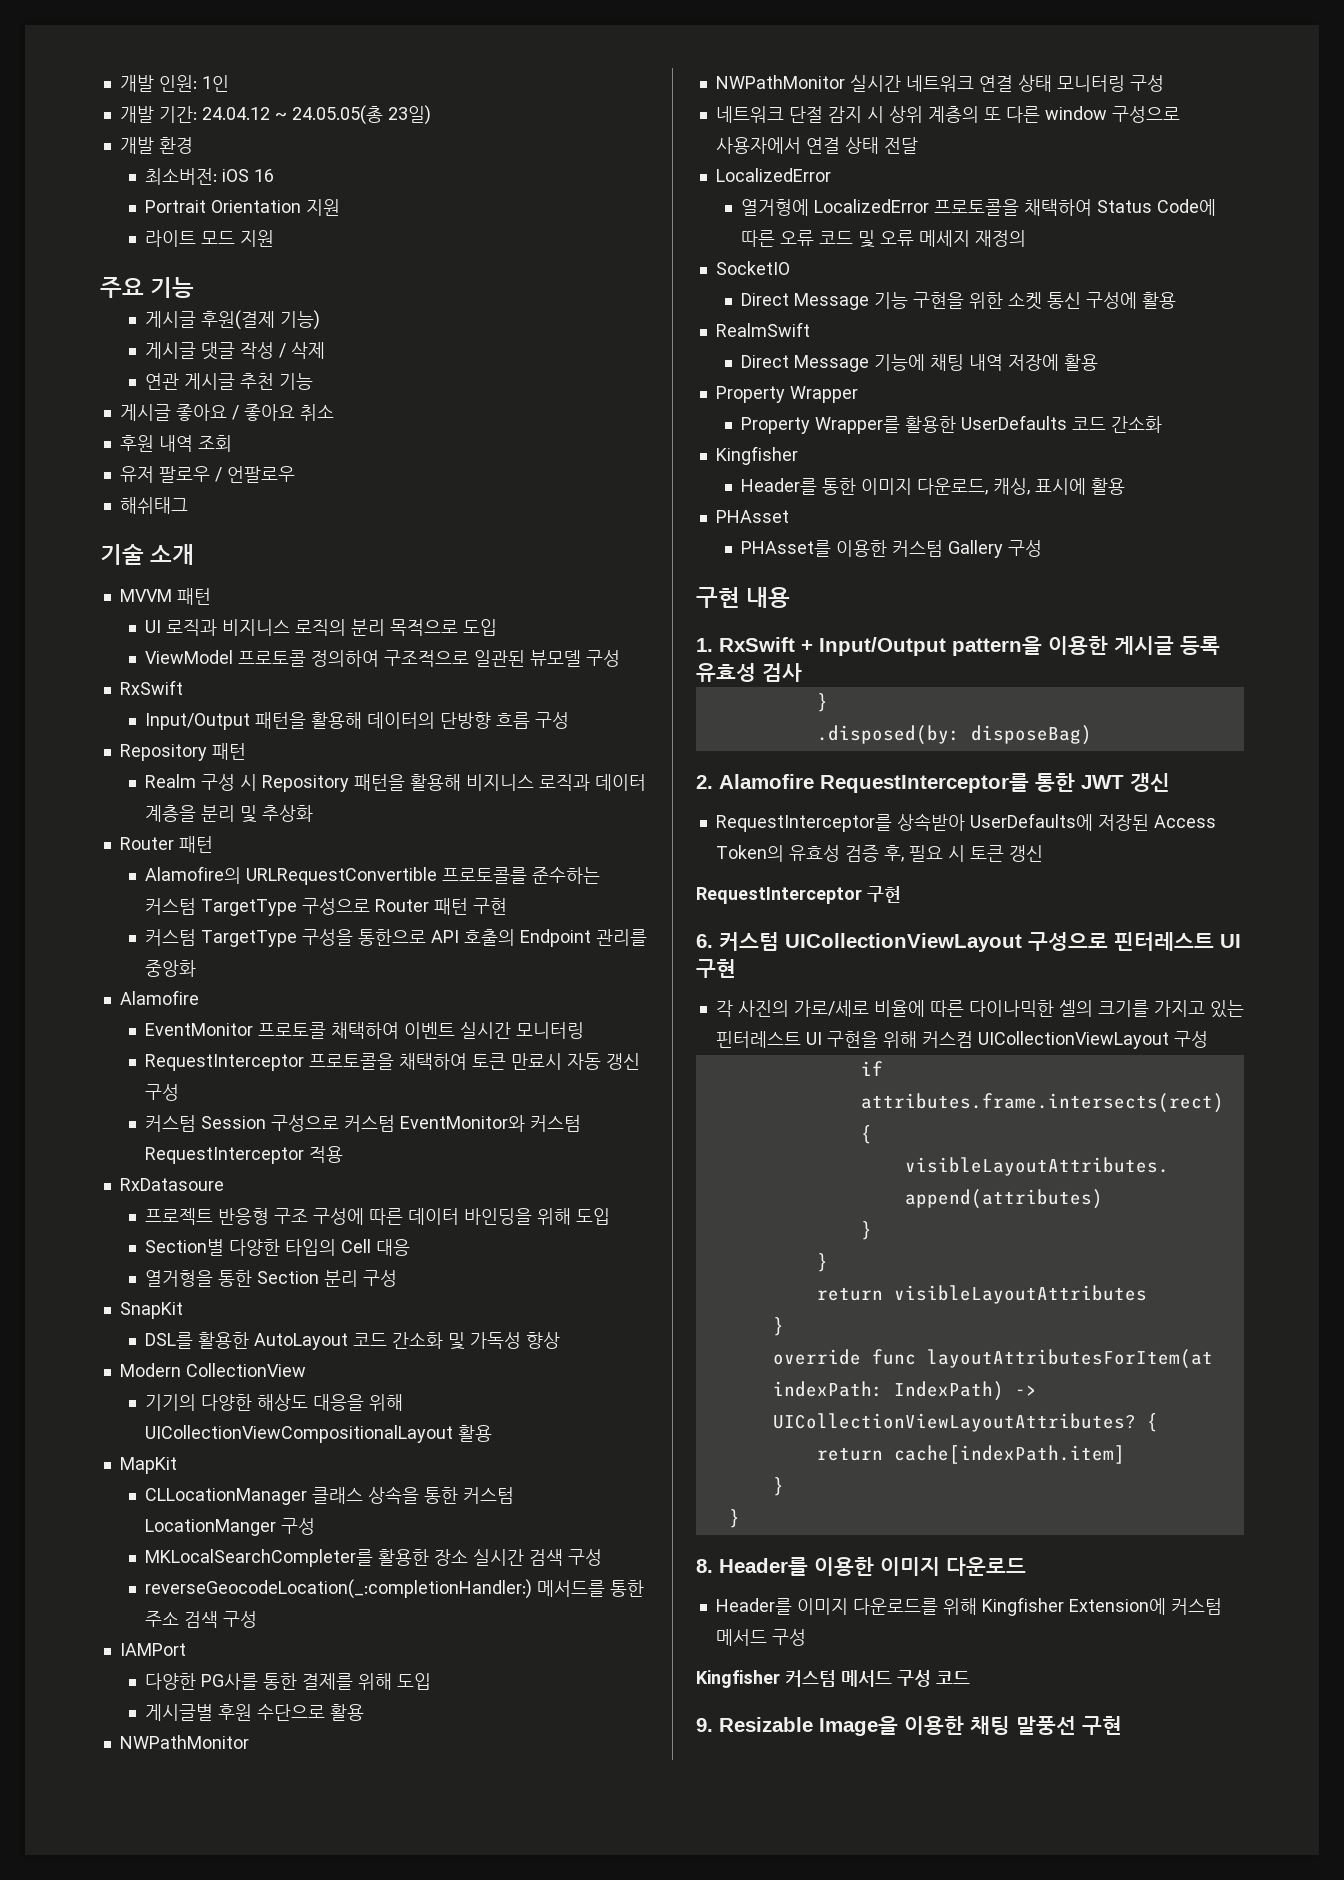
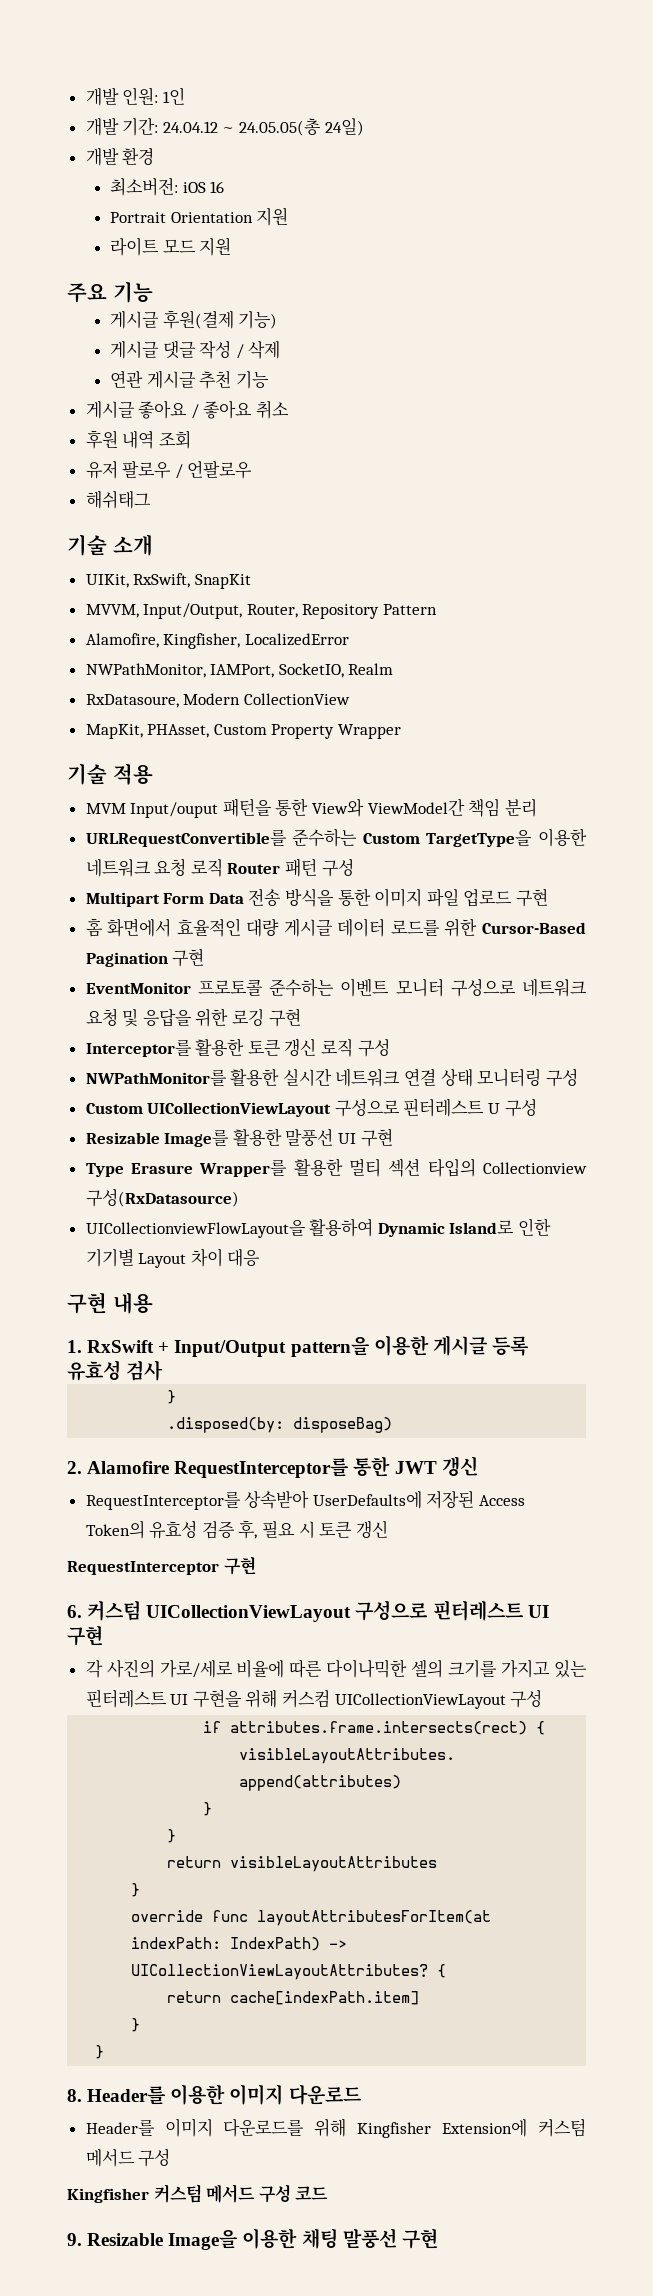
- 개발 기간: 24.04.12 ~ 24.05.05(총 23일)
+ 개발 기간: 24.04.12 ~ 24.05.05(총 24일)
- MVVM 패턴
- UI 로직과 비지니스 로직의 분리 목적으로 도입
- ViewModel 프로토콜 정의하여 구조적으로 일관된 뷰모델 구성
- RxSwift
- Input/Output 패턴을 활용해 데이터의 단방향 흐름 구성
- Repository 패턴
- Realm 구성 시 Repository 패턴을 활용해 비지니스 로직과 데이터 계층을 분리 및 추상화
- Router 패턴
- Alamofire의 URLRequestConvertible 프로토콜를 준수하는 커스텀 TargetType 구성으로 Router 패턴 구현
- 커스텀 TargetType 구성을 통한으로 API 호출의 Endpoint 관리를 중앙화
- Alamofire
- EventMonitor 프로토콜 채택하여 이벤트 실시간 모니터링
- RequestInterceptor 프로토콜을 채택하여 토큰 만료시 자동 갱신 구성
- 커스텀 Session 구성으로 커스텀 EventMonitor와 커스텀 RequestInterceptor 적용
- RxDatasoure
- 프로젝트 반응형 구조 구성에 따른 데이터 바인딩을 위해 도입
- Section별 다양한 타입의 Cell 대응
- 열거형을 통한 Section 분리 구성
- SnapKit
- DSL를 활용한 AutoLayout 코드 간소화 및 가독성 향상
- Modern CollectionView
- 기기의 다양한 해상도 대응을 위해 UICollectionViewCompositionalLayout 활용
- MapKit
- CLLocationManager 클래스 상속을 통한 커스텀 LocationManger 구성
- MKLocalSearchCompleter를 활용한 장소 실시간 검색 구성
- reverseGeocodeLocation(_:completionHandler:) 메서드를 통한 주소 검색 구성
- IAMPort
- 다양한 PG사를 통한 결제를 위해 도입
- 게시글별 후원 수단으로 활용
- NWPathMonitor
- NWPathMonitor 실시간 네트워크 연결 상태 모니터링 구성
+ UIKit, RxSwift, SnapKit
+ MVVM, Input/Output, Router, Repository Pattern
+ Alamofire, Kingfisher, LocalizedError
+ NWPathMonitor, IAMPort, SocketIO, Realm
+ RxDatasoure, Modern CollectionView
+ MapKit, PHAsset, Custom Property Wrapper
+ 기술 적용
+ MVM Input/ouput 패턴을 통한 View와 ViewModel간 책임 분리
+ URLRequestConvertible를 준수하는 Custom TargetType을 이용한 네트워크 요청 로직 Router 패턴 구성
+ Multipart Form Data 전송 방식을 통한 이미지 파일 업로드 구현
+ 홈 화면에서 효율적인 대량 게시글 데이터 로드를 위한 Cursor-Based Pagination 구현
+ EventMonitor 프로토콜 준수하는 이벤트 모니터 구성으로 네트워크 요청 및 응답을 위한 로깅 구현
+ Interceptor를 활용한 토큰 갱신 로직 구성
+ NWPathMonitor를 활용한 실시간 네트워크 연결 상태 모니터링 구성
- 네트워크 단절 감지 시 상위 계층의 또 다른 window 구성으로 사용자에서 연결 상태 전달
- LocalizedError
- 열거형에 LocalizedError 프로토콜을 채택하여 Status Code에 따른 오류 코드 및 오류 메세지 재정의
- SocketIO
- Direct Message 기능 구현을 위한 소켓 통신 구성에 활용
- RealmSwift
- Direct Message 기능에 채팅 내역 저장에 활용
- Property Wrapper
- Property Wrapper를 활용한 UserDefaults 코드 간소화
- Kingfisher
- Header를 통한 이미지 다운로드, 캐싱, 표시에 활용
- PHAsset
- PHAsset를 이용한 커스텀 Gallery 구성
+ Custom UICollectionViewLayout 구성으로 핀터레스트 U 구성
+ Resizable Image를 활용한 말풍선 UI 구현
+ Type Erasure Wrapper를 활용한 멀티 섹션 타입의 Collectionview 구성(RxDatasource)
+ UICollectionviewFlowLayout을 활용하여 Dynamic Island로 인한 기기별 Layout 차이 대응

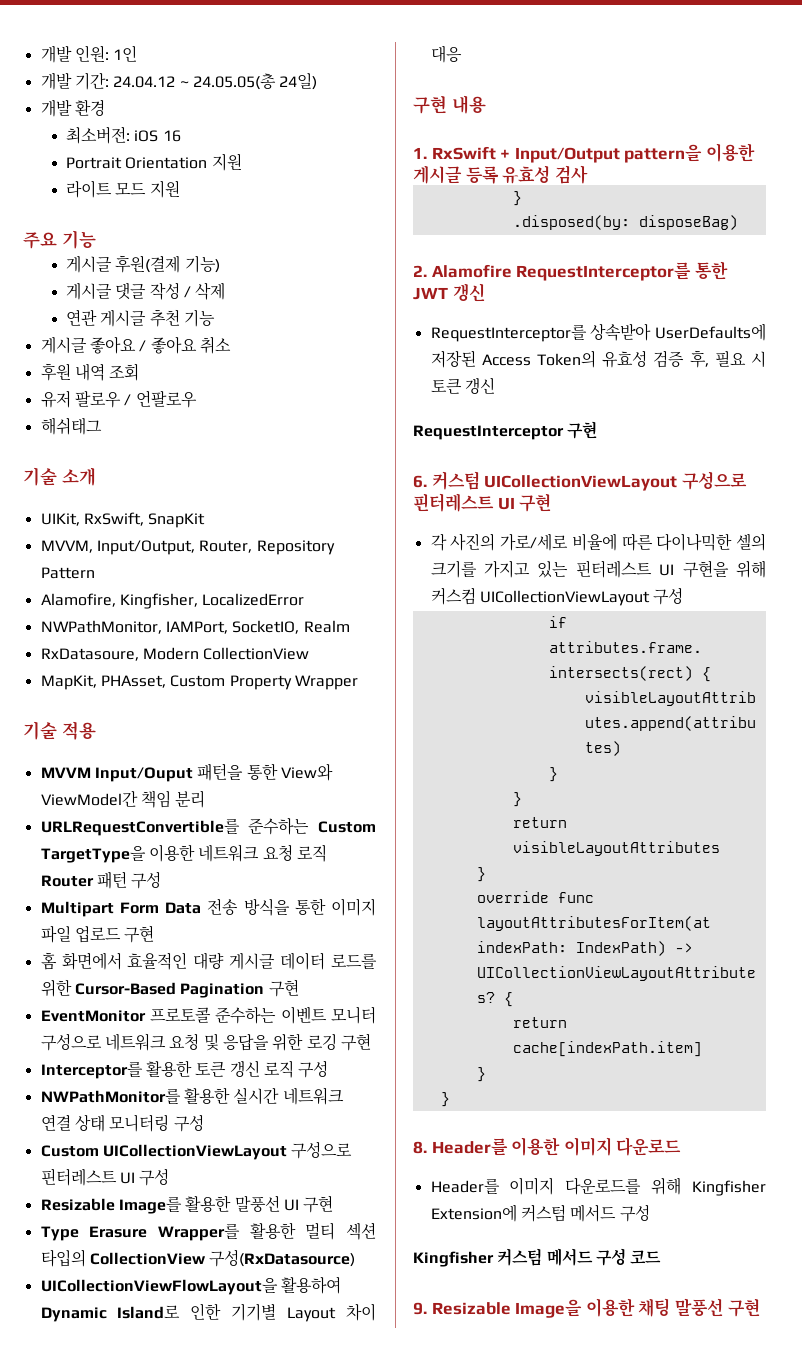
- MVM Input/ouput 패턴을 통한 View와 ViewModel간 책임 분리
+ MVVM Input/Ouput 패턴을 통한 View와 ViewModel간 책임 분리
- Custom UICollectionViewLayout 구성으로 핀터레스트 U 구성
+ Custom UICollectionViewLayout 구성으로 핀터레스트 UI 구성
- Type Erasure Wrapper를 활용한 멀티 섹션 타입의 Collectionview 구성(RxDatasource)
+ Type Erasure Wrapper를 활용한 멀티 섹션 타입의 CollectionView 구성(RxDatasource)
- UICollectionviewFlowLayout을 활용하여 Dynamic Island로 인한 기기별 Layout 차이 대응
+ UICollectionViewFlowLayout을 활용하여 Dynamic Island로 인한 기기별 Layout 차이 대응

